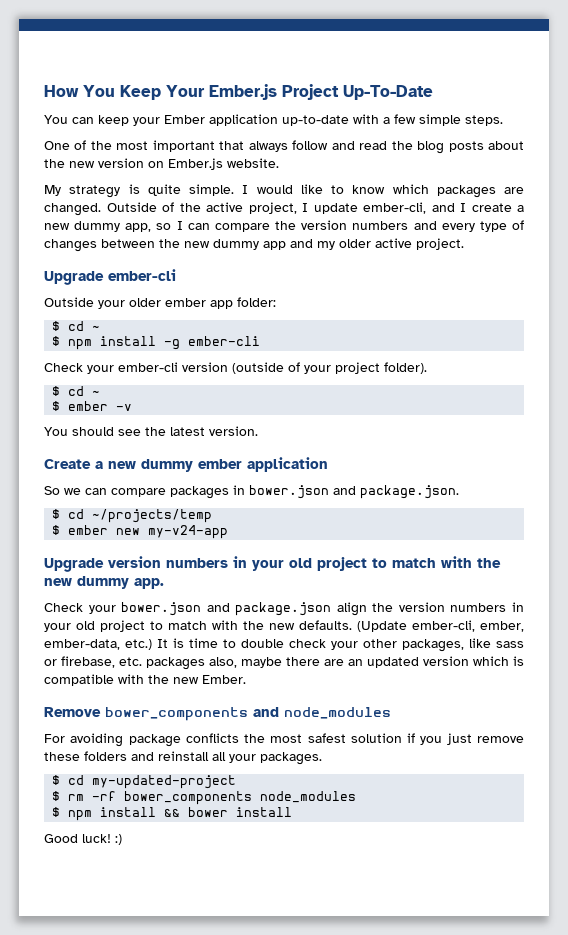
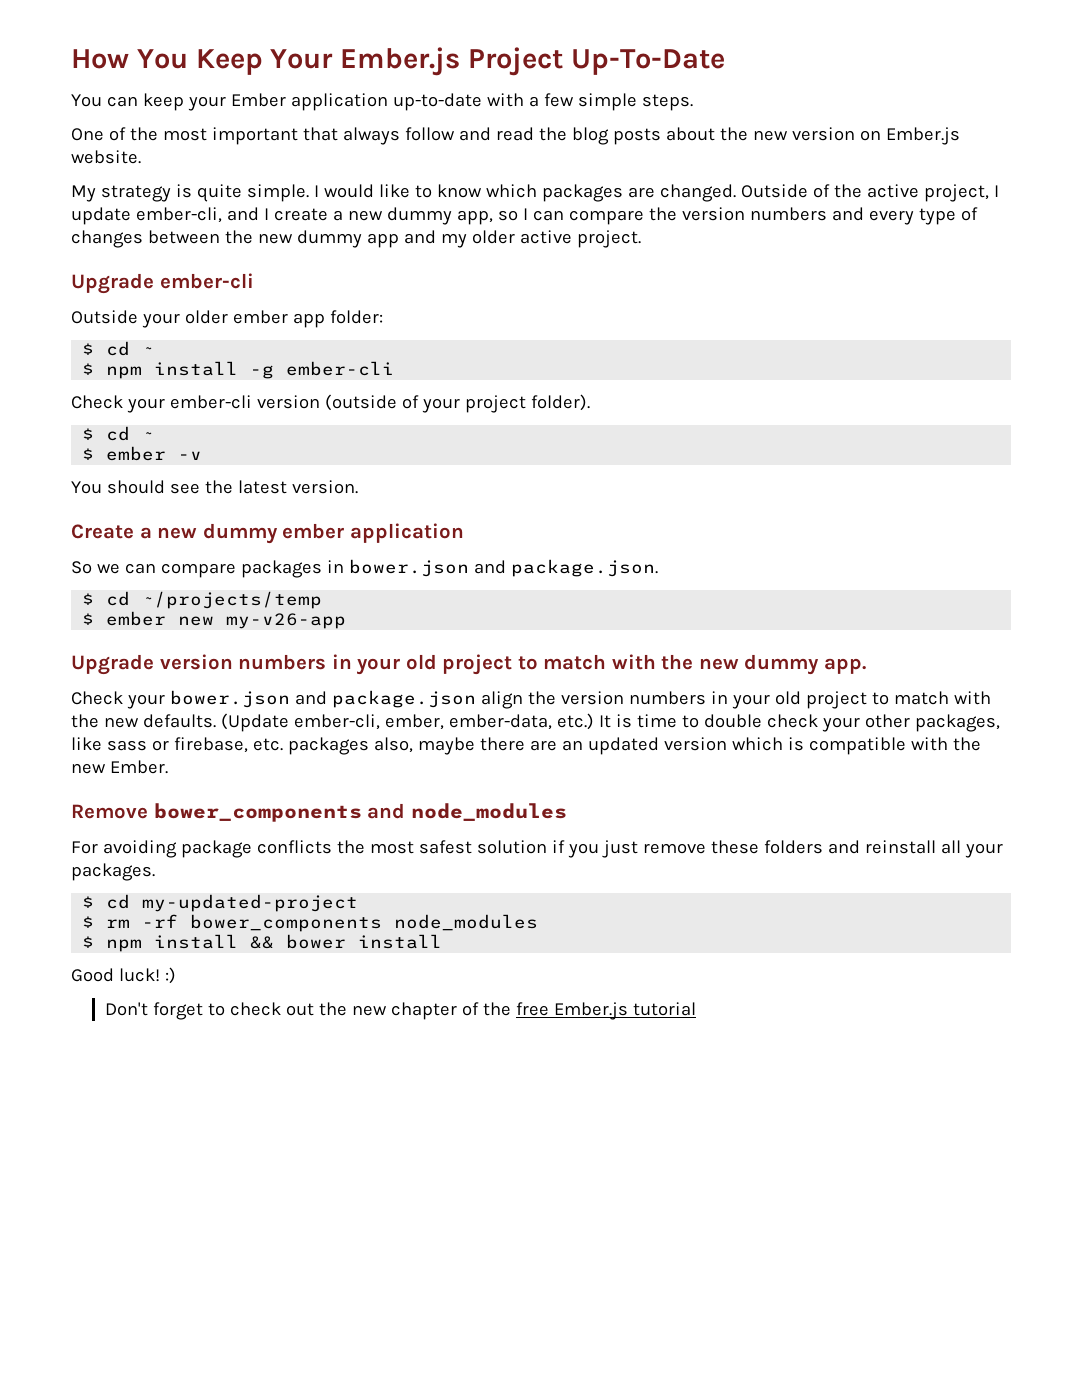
- $ ember new my-v24-app
+ $ ember new my-v26-app
+ Don't forget to check out the new chapter of the free Ember.js tutorial

